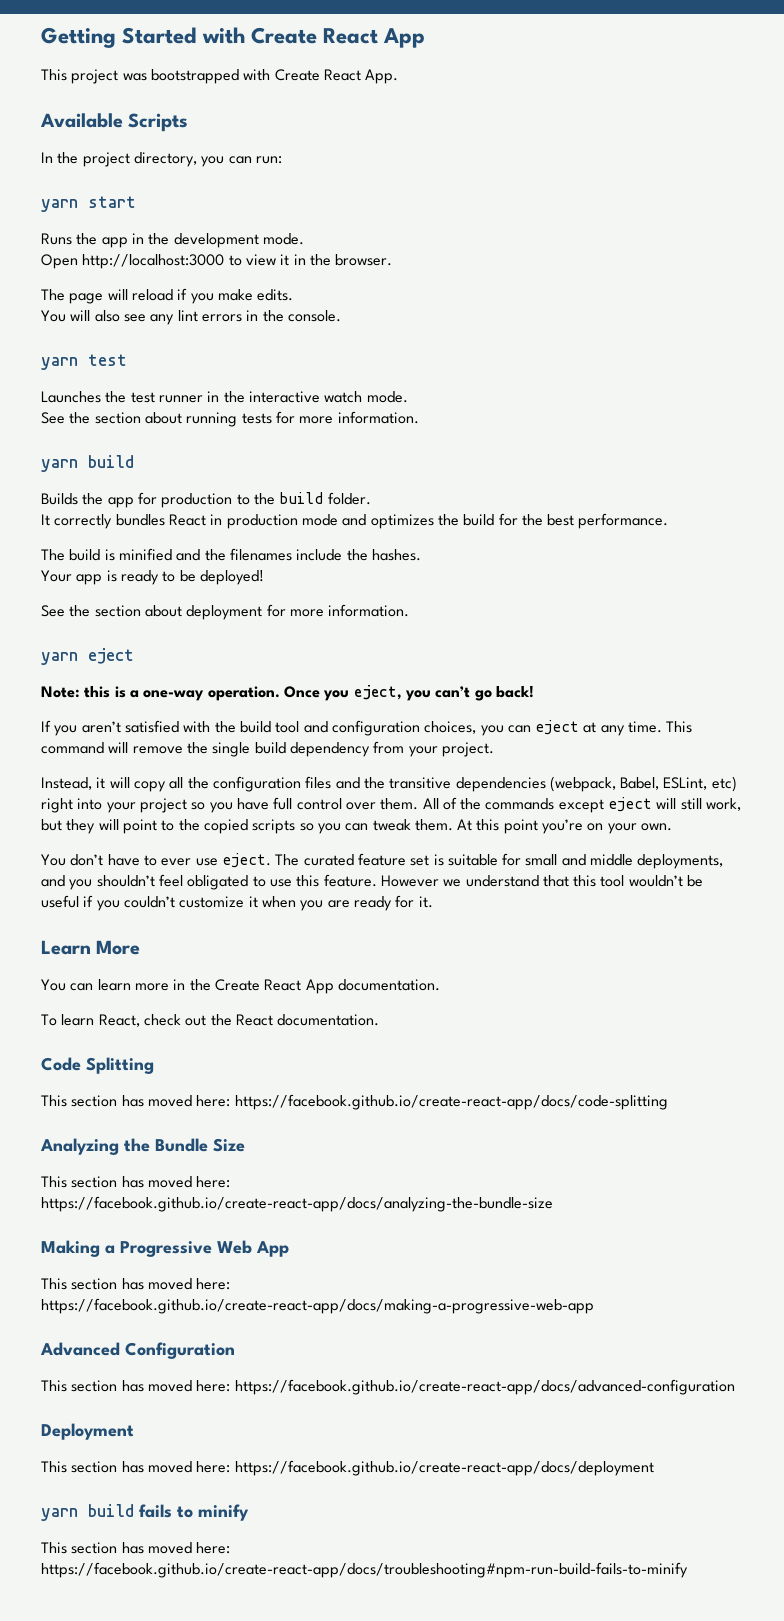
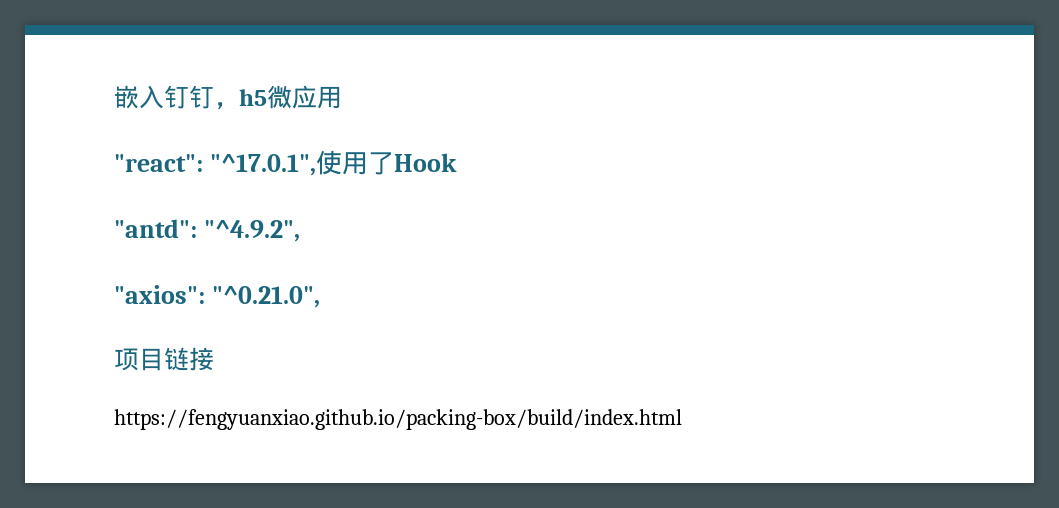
- Getting Started with Create React App
- This project was bootstrapped with Create React App.
- Available Scripts
- In the project directory, you can run:
- yarn start
- Runs the app in the development mode.
- Open http://localhost:3000 to view it in the browser.
- The page will reload if you make edits.
- You will also see any lint errors in the console.
- yarn test
- Launches the test runner in the interactive watch mode.
- See the section about running tests for more information.
- yarn build
- Builds the app for production to the build folder.
- It correctly bundles React in production mode and optimizes the build for the best performance.
- The build is minified and the filenames include the hashes.
- Your app is ready to be deployed!
- See the section about deployment for more information.
- yarn eject
- Note: this is a one-way operation. Once you eject, you can’t go back!
- If you aren’t satisfied with the build tool and configuration choices, you can eject at any time. This command will remove the single build dependency from your project.
- Instead, it will copy all the configuration files and the transitive dependencies (webpack, Babel, ESLint, etc) right into your project so you have full control over them. All of the commands except eject will still work, but they will point to the copied scripts so you can tweak them. At this point you’re on your own.
- You don’t have to ever use eject. The curated feature set is suitable for small and middle deployments, and you shouldn’t feel obligated to use this feature. However we understand that this tool wouldn’t be useful if you couldn’t customize it when you are ready for it.
- Learn More
- You can learn more in the Create React App documentation.
- To learn React, check out the React documentation.
- Code Splitting
- This section has moved here: https://facebook.github.io/create-react-app/docs/code-splitting
- Analyzing the Bundle Size
- This section has moved here: https://facebook.github.io/create-react-app/docs/analyzing-the-bundle-size
- Making a Progressive Web App
- This section has moved here: https://facebook.github.io/create-react-app/docs/making-a-progressive-web-app
- Advanced Configuration
- This section has moved here: https://facebook.github.io/create-react-app/docs/advanced-configuration
- Deployment
- This section has moved here: https://facebook.github.io/create-react-app/docs/deployment
- yarn build fails to minify
- This section has moved here: https://facebook.github.io/create-react-app/docs/troubleshooting#npm-run-build-fails-to-minify
+ 嵌入钉钉，h5微应用
+ "react": "^17.0.1",使用了Hook
+ "antd": "^4.9.2",
+ "axios": "^0.21.0",
+ 项目链接
+ https://fengyuanxiao.github.io/packing-box/build/index.html

